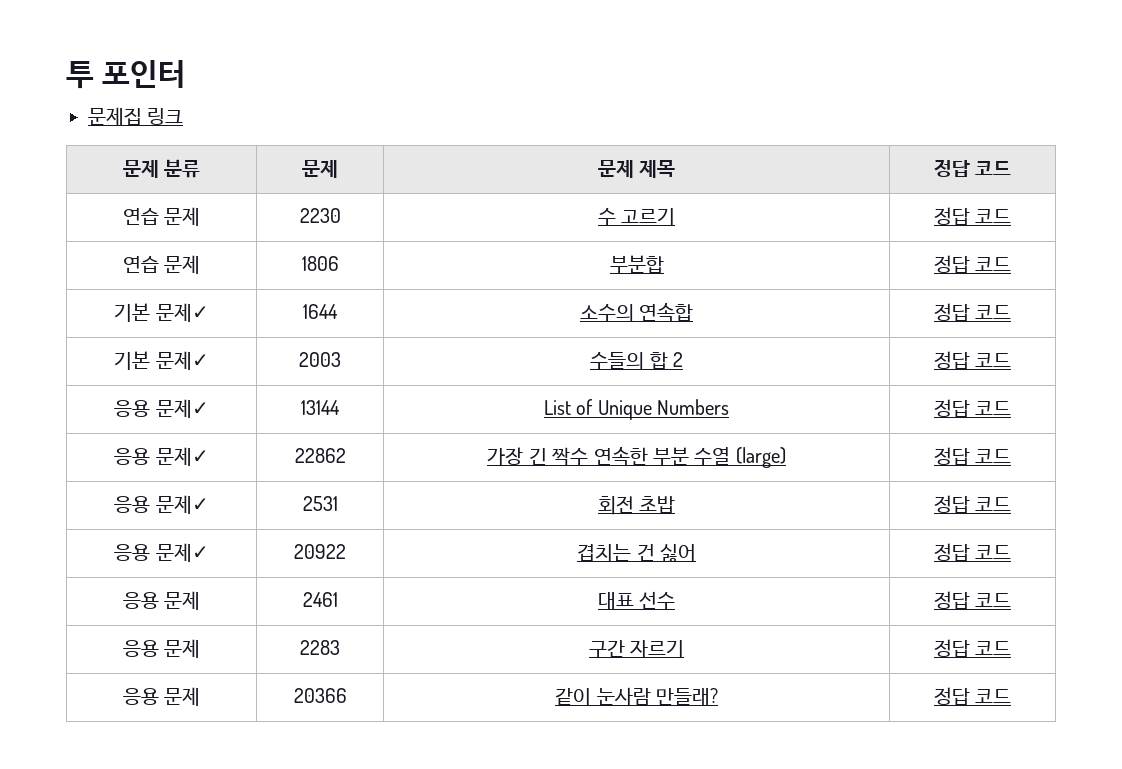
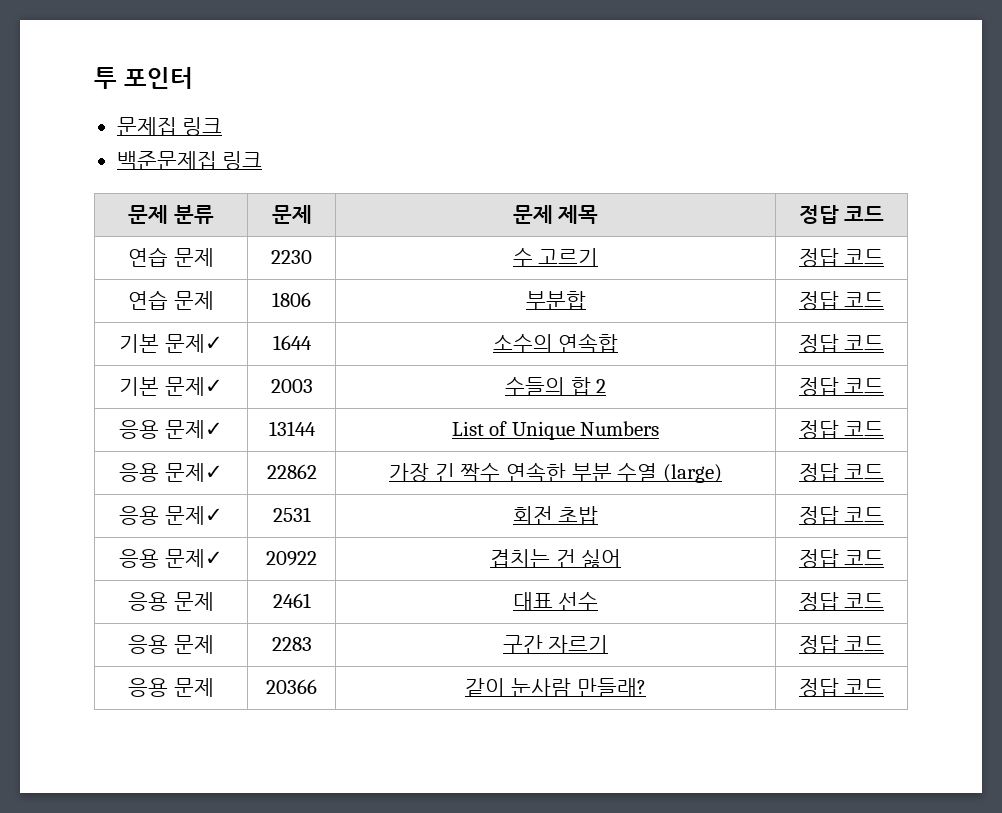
+ 백준문제집 링크

